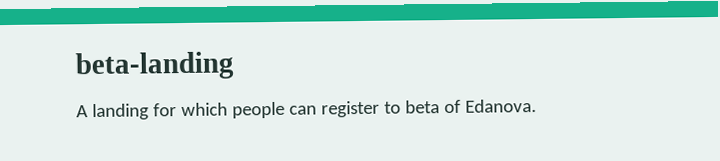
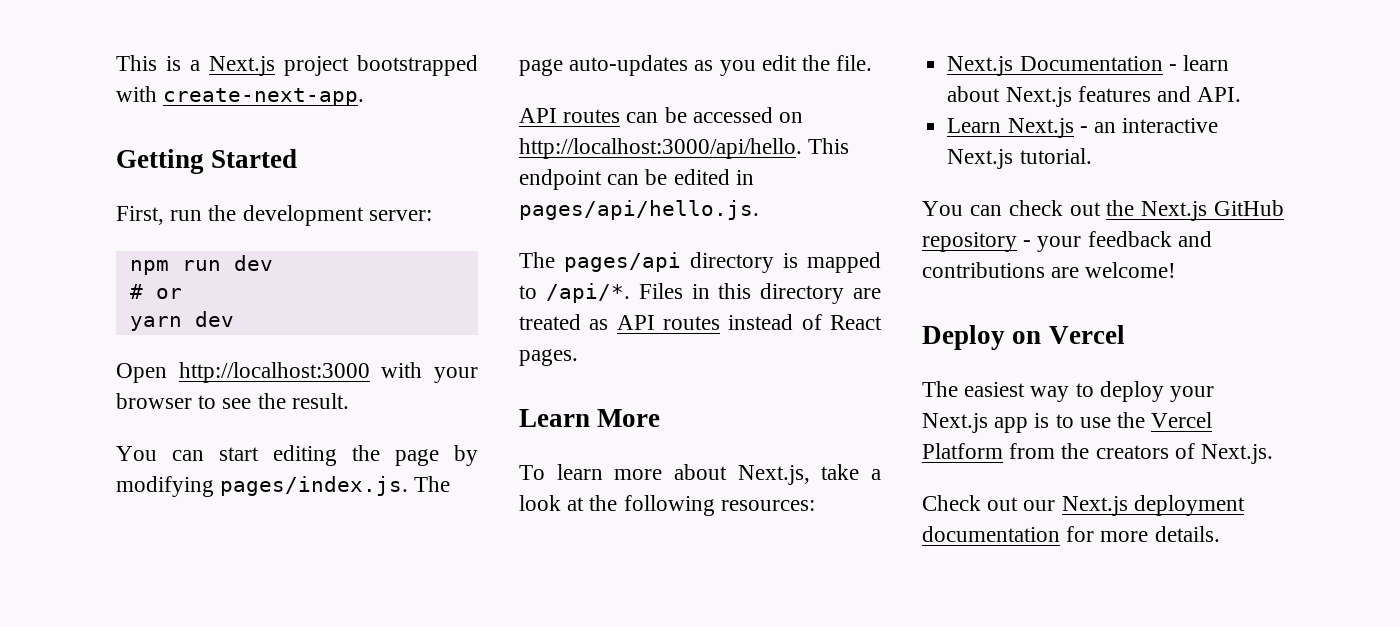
- beta-landing
- A landing for which people can register to beta of Edanova.
+ This is a Next.js project bootstrapped with create-next-app.
+ Getting Started
+ First, run the development server:
+ npm run dev
+ # or
+ yarn dev
+ Open http://localhost:3000 with your browser to see the result.
+ You can start editing the page by modifying pages/index.js. The page auto-updates as you edit the file.
+ API routes can be accessed on http://localhost:3000/api/hello. This endpoint can be edited in pages/api/hello.js.
+ The pages/api directory is mapped to /api/*. Files in this directory are treated as API routes instead of React pages.
+ Learn More
+ To learn more about Next.js, take a look at the following resources:
+ Next.js Documentation - learn about Next.js features and API.
+ Learn Next.js - an interactive Next.js tutorial.
+ You can check out the Next.js GitHub repository - your feedback and contributions are welcome!
+ Deploy on Vercel
+ The easiest way to deploy your Next.js app is to use the Vercel Platform from the creators of Next.js.
+ Check out our Next.js deployment documentation for more details.

